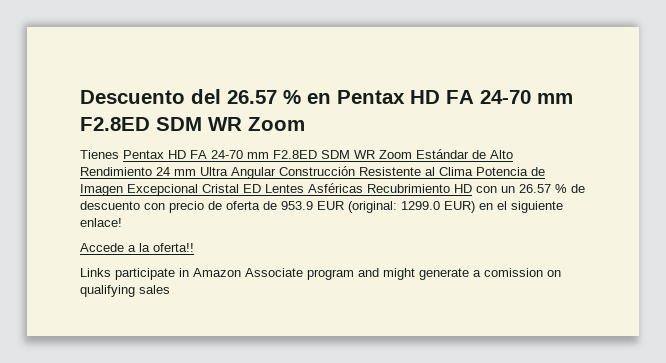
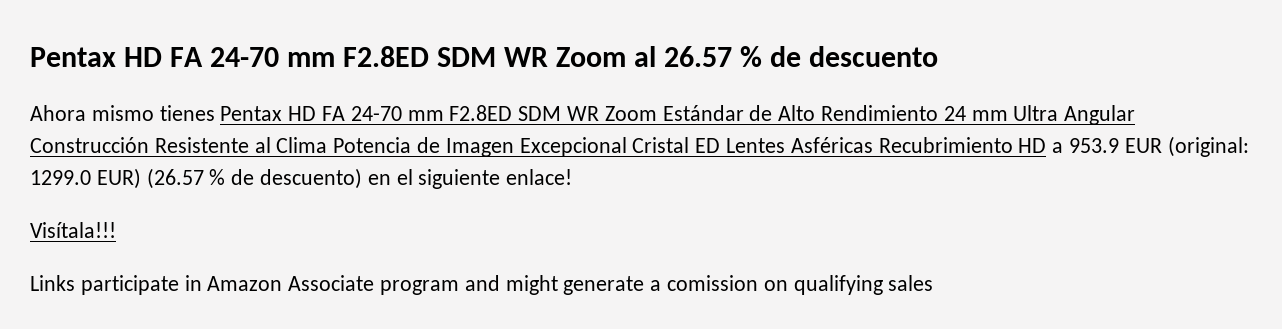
- Descuento del 26.57 % en Pentax HD FA 24-70 mm F2.8ED SDM WR Zoom
- Tienes Pentax HD FA 24-70 mm F2.8ED SDM WR Zoom Estándar de Alto Rendimiento 24 mm Ultra Angular Construcción Resistente al Clima Potencia de Imagen Excepcional Cristal ED Lentes Asféricas Recubrimiento HD con un 26.57 % de descuento con precio de oferta de 953.9 EUR (original: 1299.0 EUR) en el siguiente enlace!
+ Pentax HD FA 24-70 mm F2.8ED SDM WR Zoom al 26.57 % de descuento
+ Ahora mismo tienes Pentax HD FA 24-70 mm F2.8ED SDM WR Zoom Estándar de Alto Rendimiento 24 mm Ultra Angular Construcción Resistente al Clima Potencia de Imagen Excepcional Cristal ED Lentes Asféricas Recubrimiento HD a 953.9 EUR (original: 1299.0 EUR) (26.57 % de descuento) en el siguiente enlace!
- Accede a la oferta!!
+ Visítala!!!

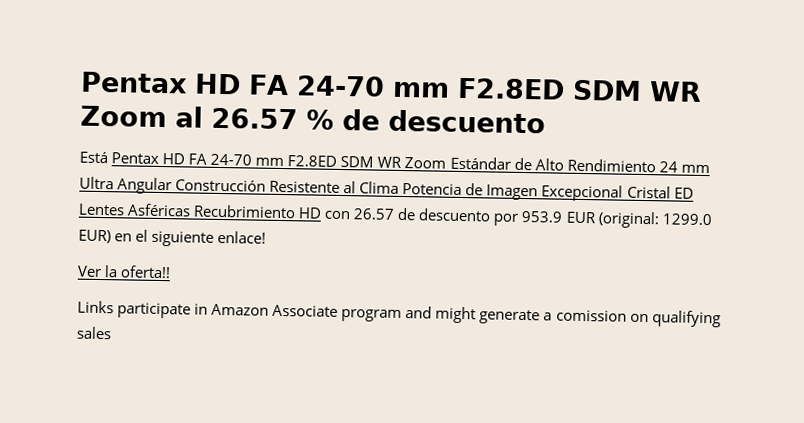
- Ahora mismo tienes Pentax HD FA 24-70 mm F2.8ED SDM WR Zoom Estándar de Alto Rendimiento 24 mm Ultra Angular Construcción Resistente al Clima Potencia de Imagen Excepcional Cristal ED Lentes Asféricas Recubrimiento HD a 953.9 EUR (original: 1299.0 EUR) (26.57 % de descuento) en el siguiente enlace!
+ Está Pentax HD FA 24-70 mm F2.8ED SDM WR Zoom Estándar de Alto Rendimiento 24 mm Ultra Angular Construcción Resistente al Clima Potencia de Imagen Excepcional Cristal ED Lentes Asféricas Recubrimiento HD con 26.57 de descuento por 953.9 EUR (original: 1299.0 EUR) en el siguiente enlace!
- Visítala!!!
+ Ver la oferta!!

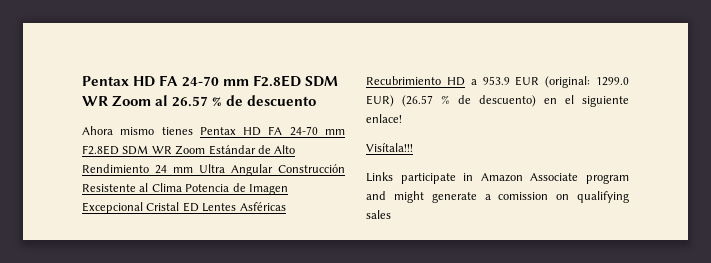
- Está Pentax HD FA 24-70 mm F2.8ED SDM WR Zoom Estándar de Alto Rendimiento 24 mm Ultra Angular Construcción Resistente al Clima Potencia de Imagen Excepcional Cristal ED Lentes Asféricas Recubrimiento HD con 26.57 de descuento por 953.9 EUR (original: 1299.0 EUR) en el siguiente enlace!
+ Ahora mismo tienes Pentax HD FA 24-70 mm F2.8ED SDM WR Zoom Estándar de Alto Rendimiento 24 mm Ultra Angular Construcción Resistente al Clima Potencia de Imagen Excepcional Cristal ED Lentes Asféricas Recubrimiento HD a 953.9 EUR (original: 1299.0 EUR) (26.57 % de descuento) en el siguiente enlace!
- Ver la oferta!!
+ Visítala!!!

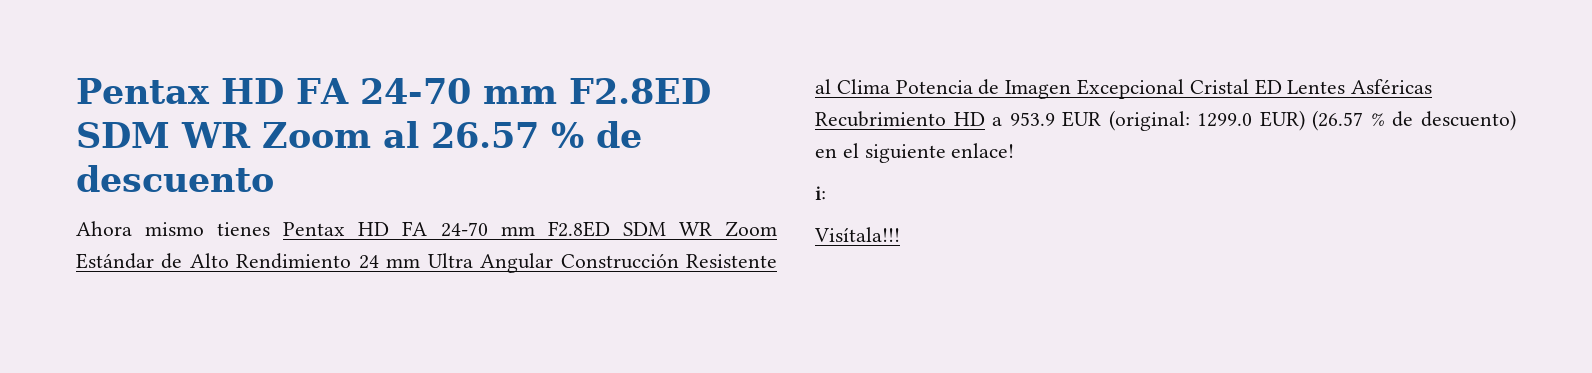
+ ℹ:
- Links participate in Amazon Associate program and might generate a comission on qualifying sales

